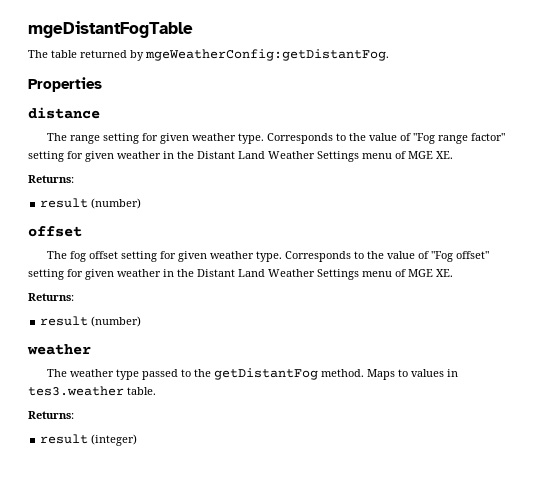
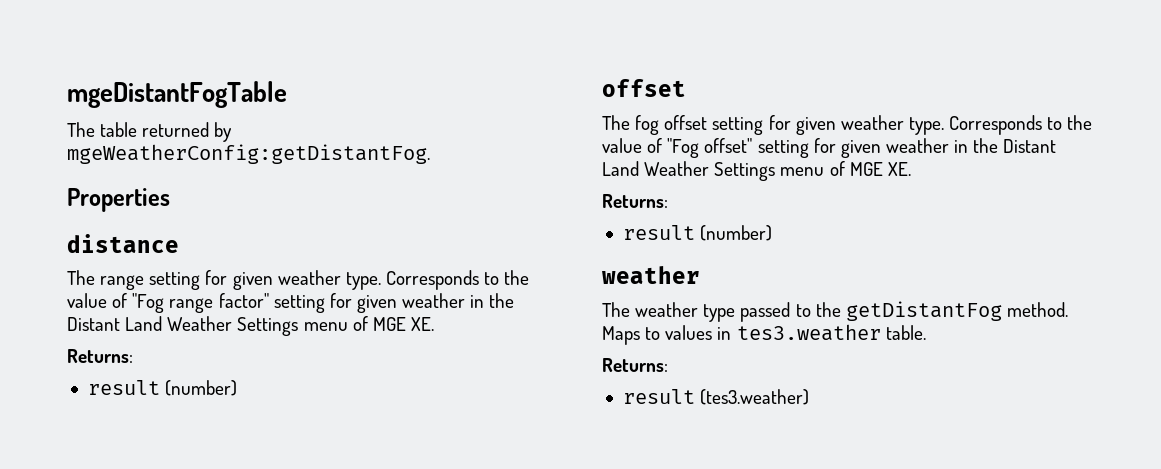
- result (integer)
+ result (tes3.weather)

